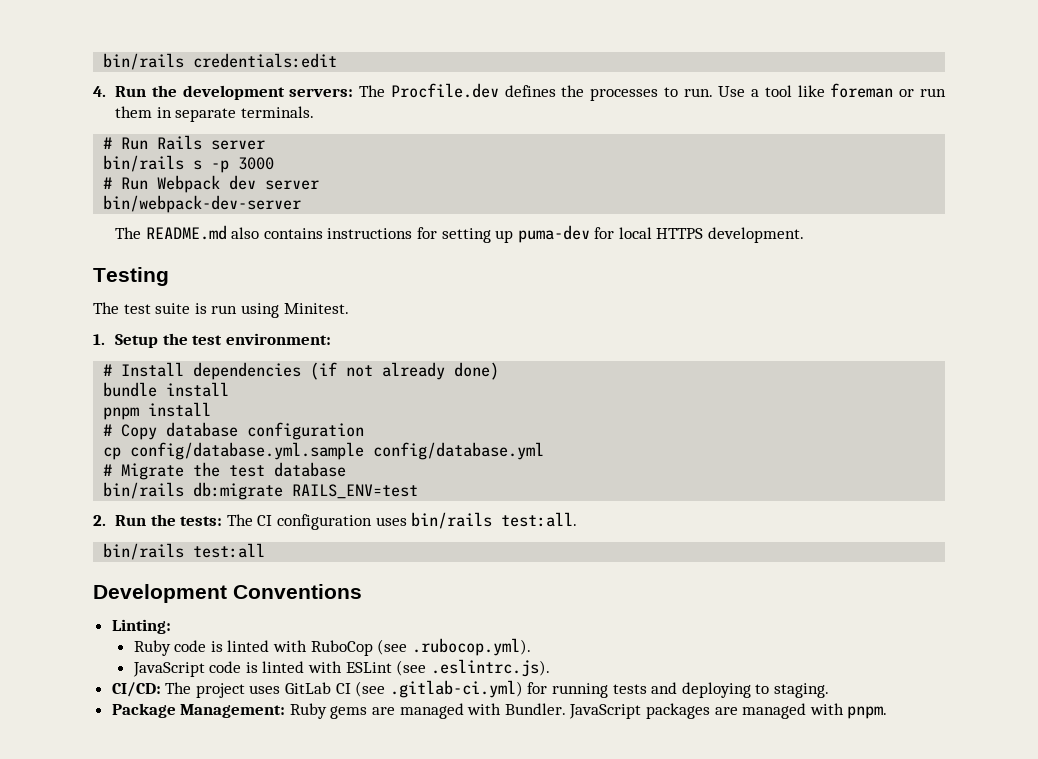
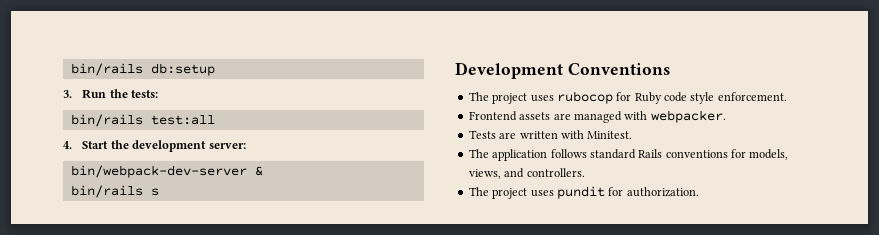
- bin/rails credentials:edit
- 4. Run the development servers: The Procfile.dev defines the processes to run. Use a tool like foreman or run them in separate terminals.
- # Run Rails server
- bin/rails s -p 3000
- # Run Webpack dev server
- bin/webpack-dev-server
- The README.md also contains instructions for setting up puma-dev for local HTTPS development.
- Testing
- The test suite is run using Minitest.
- 1. Setup the test environment:
- # Install dependencies (if not already done)
- bundle install
- pnpm install
- # Copy database configuration
- cp config/database.yml.sample config/database.yml
- # Migrate the test database
- bin/rails db:migrate RAILS_ENV=test
- 2. Run the tests: The CI configuration uses bin/rails test:all.
+ bin/rails db:setup
+ 3. Run the tests:
  bin/rails test:all
+ 4. Start the development server:
+ bin/webpack-dev-server &
+ bin/rails s
  Development Conventions
- Linting:
- Ruby code is linted with RuboCop (see .rubocop.yml).
- JavaScript code is linted with ESLint (see .eslintrc.js).
- CI/CD: The project uses GitLab CI (see .gitlab-ci.yml) for running tests and deploying to staging.
- Package Management: Ruby gems are managed with Bundler. JavaScript packages are managed with pnpm.
+ The project uses rubocop for Ruby code style enforcement.
+ Frontend assets are managed with webpacker.
+ Tests are written with Minitest.
+ The application follows standard Rails conventions for models, views, and controllers.
+ The project uses pundit for authorization.

